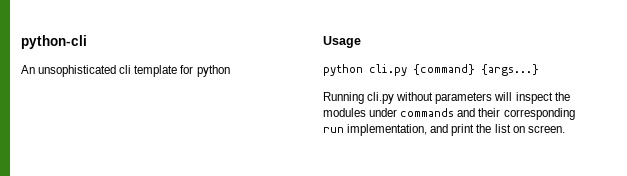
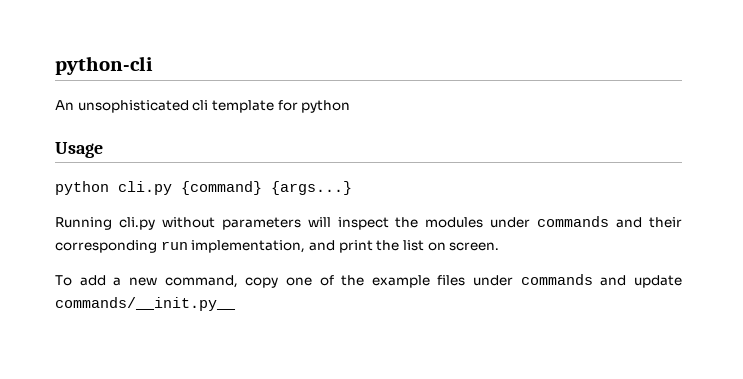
+ To add a new command, copy one of the example files under commands and update commands/__init.py__

